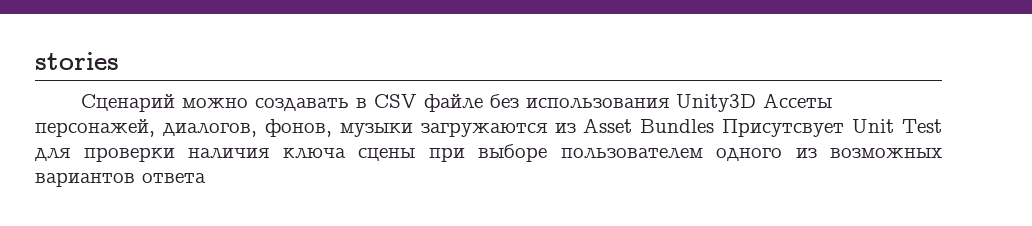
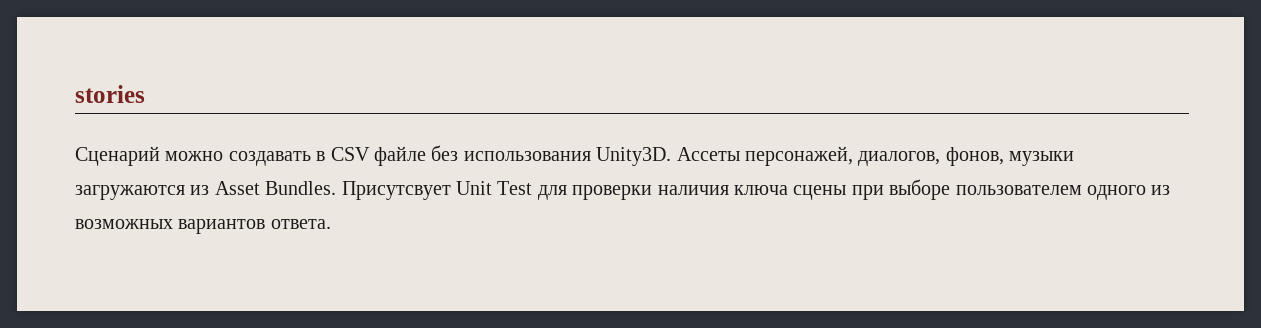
- Сценарий можно создавать в CSV файле без использования Unity3D Ассеты персонажей, диалогов, фонов, музыки загружаются из Asset Bundles Присутсвует Unit Test для проверки наличия ключа сцены при выборе пользователем одного из возможных вариантов ответа
+ Сценарий можно создавать в CSV файле без использования Unity3D. Ассеты персонажей, диалогов, фонов, музыки загружаются из Asset Bundles. Присутсвует Unit Test для проверки наличия ключа сцены при выборе пользователем одного из возможных вариантов ответа.

